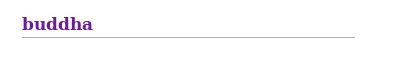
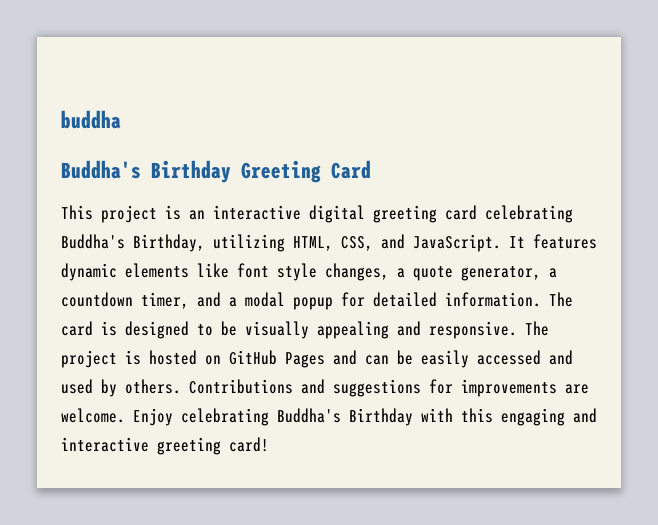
+ Buddha's Birthday Greeting Card
+ This project is an interactive digital greeting card celebrating Buddha's Birthday, utilizing HTML, CSS, and JavaScript. It features dynamic elements like font style changes, a quote generator, a countdown timer, and a modal popup for detailed information. The card is designed to be visually appealing and responsive. The project is hosted on GitHub Pages and can be easily accessed and used by others. Contributions and suggestions for improvements are welcome. Enjoy celebrating Buddha's Birthday with this engaging and interactive greeting card!

